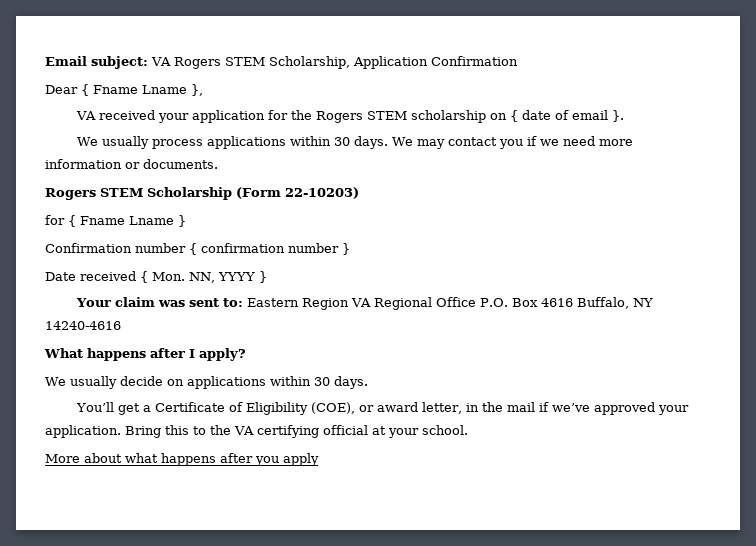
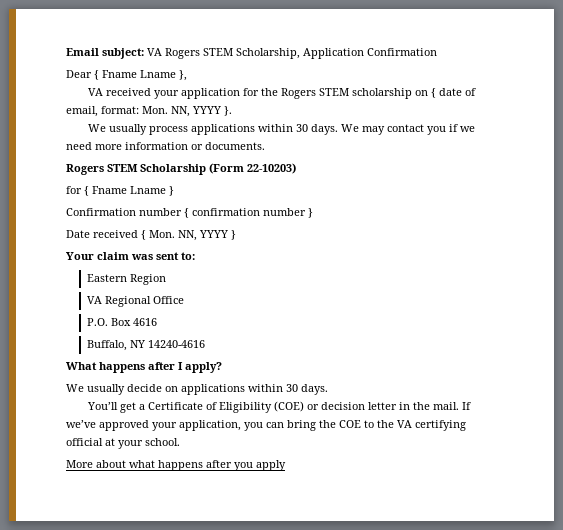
- VA received your application for the Rogers STEM scholarship on { date of email }.
+ VA received your application for the Rogers STEM scholarship on { date of email, format: Mon. NN, YYYY }.
- Your claim was sent to: Eastern Region VA Regional Office P.O. Box 4616 Buffalo, NY 14240-4616
+ Your claim was sent to:
+ Eastern Region
+ VA Regional Office
+ P.O. Box 4616
+ Buffalo, NY 14240-4616
- You’ll get a Certificate of Eligibility (COE), or award letter, in the mail if we’ve approved your application. Bring this to the VA certifying official at your school.
+ You’ll get a Certificate of Eligibility (COE) or decision letter in the mail. If we’ve approved your application, you can bring the COE to the VA certifying official at your school.

